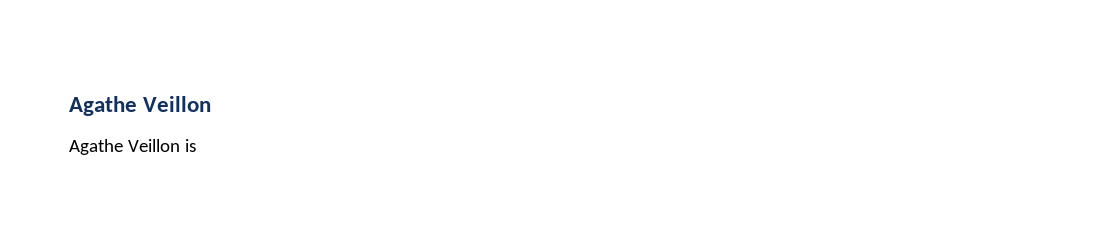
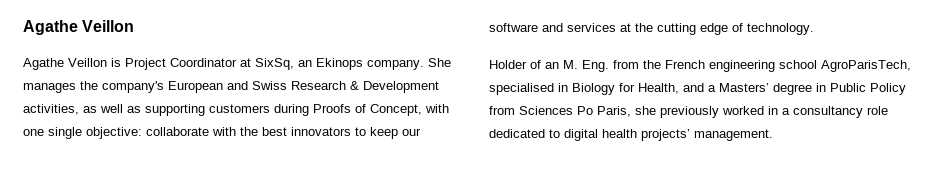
- Agathe Veillon is
+ Agathe Veillon is Project Coordinator at SixSq, an Ekinops company. She manages the company's European and Swiss Research & Development activities, as well as supporting customers during Proofs of Concept, with one single objective: collaborate with the best innovators to keep our software and services at the cutting edge of technology.
+ Holder of an M. Eng. from the French engineering school AgroParisTech, specialised in Biology for Health, and a Masters’ degree in Public Policy from Sciences Po Paris, she previously worked in a consultancy role dedicated to digital health projects’ management.

